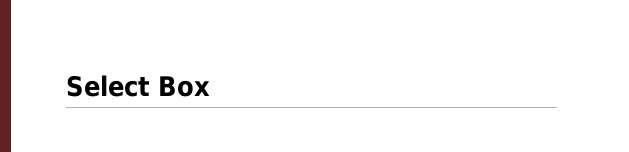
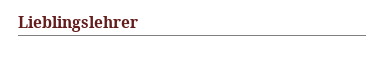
- Select Box
+ Lieblingslehrer

